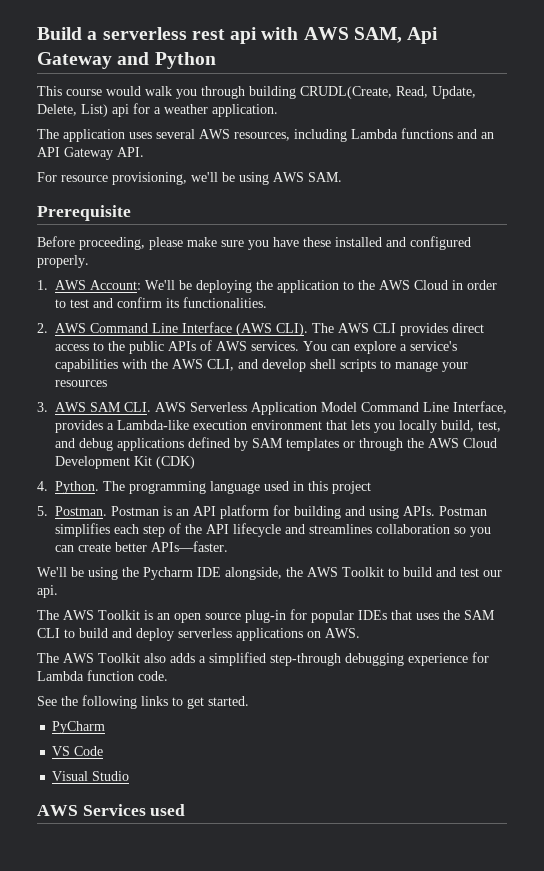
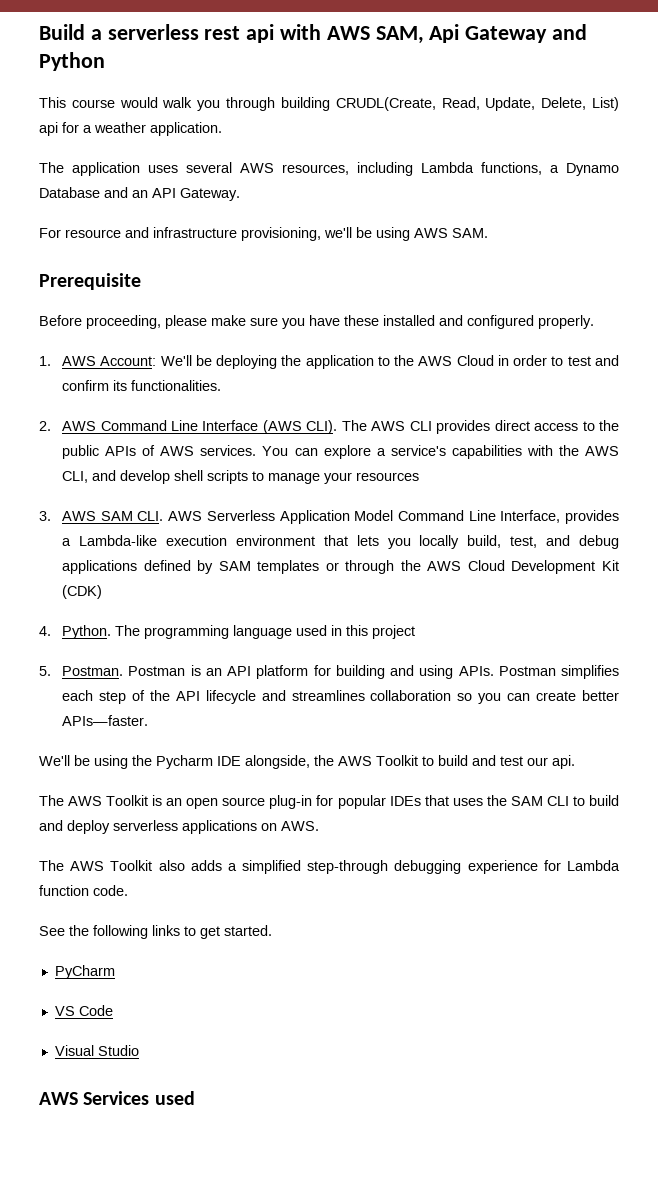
- The application uses several AWS resources, including Lambda functions and an API Gateway API.
+ The application uses several AWS resources, including Lambda functions, a Dynamo Database and an API Gateway.
- For resource provisioning, we'll be using AWS SAM.
+ For resource and infrastructure provisioning, we'll be using AWS SAM.

